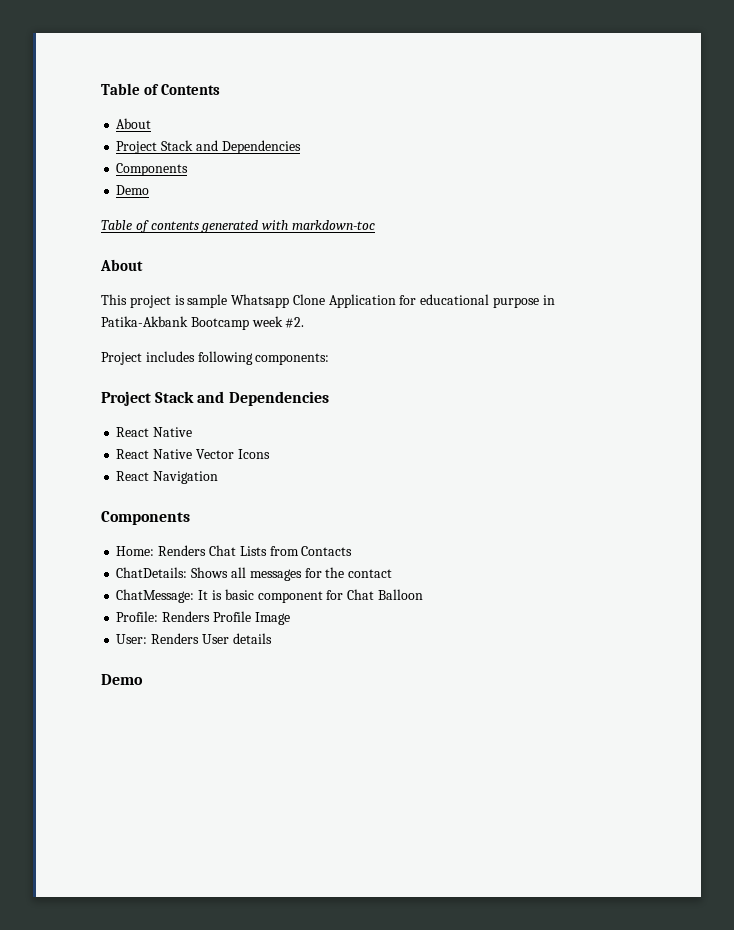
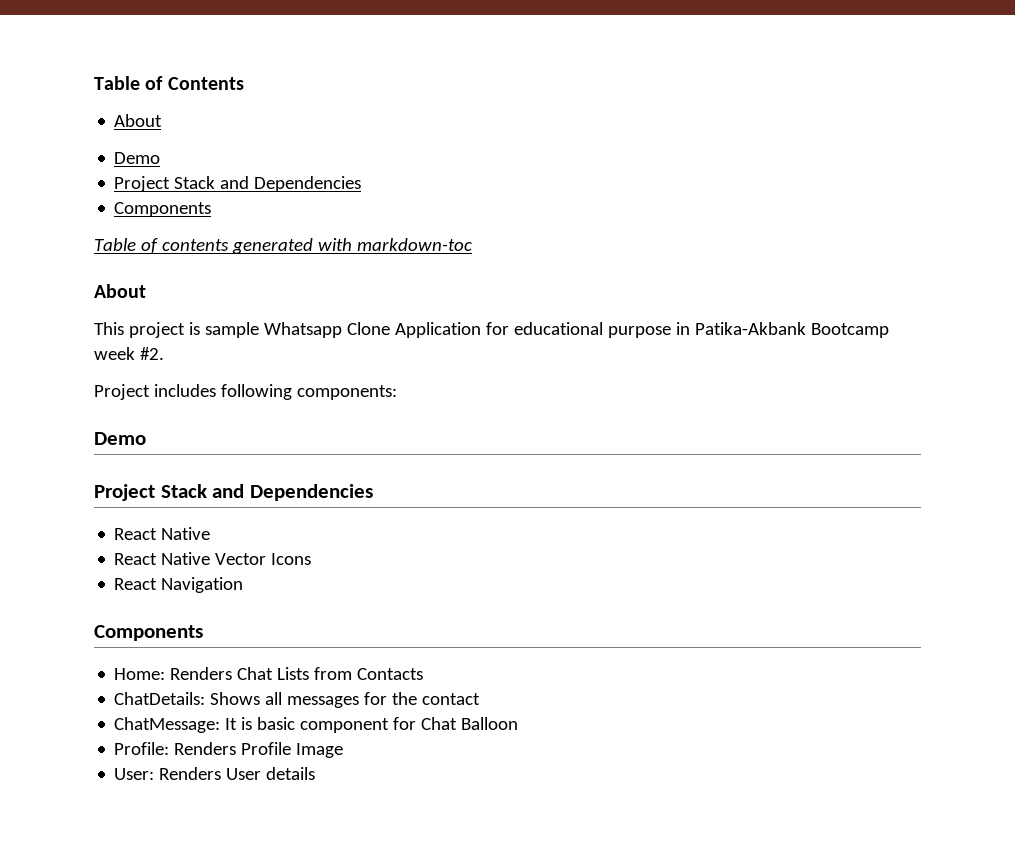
  Table of Contents
  About
+ Demo
  Project Stack and Dependencies
  Components
- Demo
  Project includes following components:
+ Demo
  User: Renders User details
- Demo

